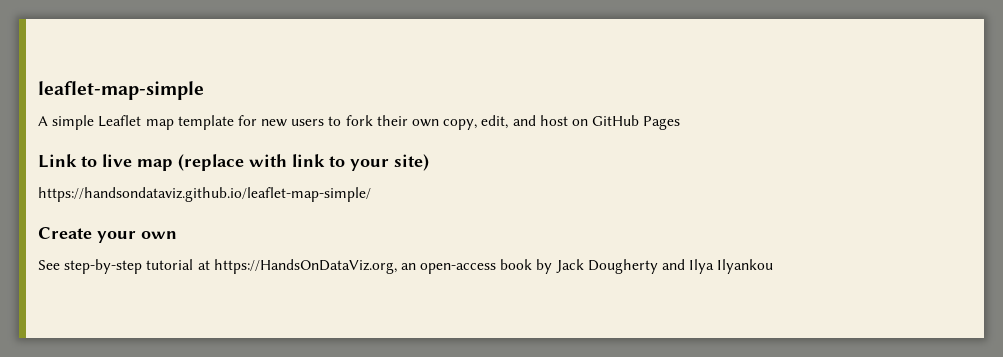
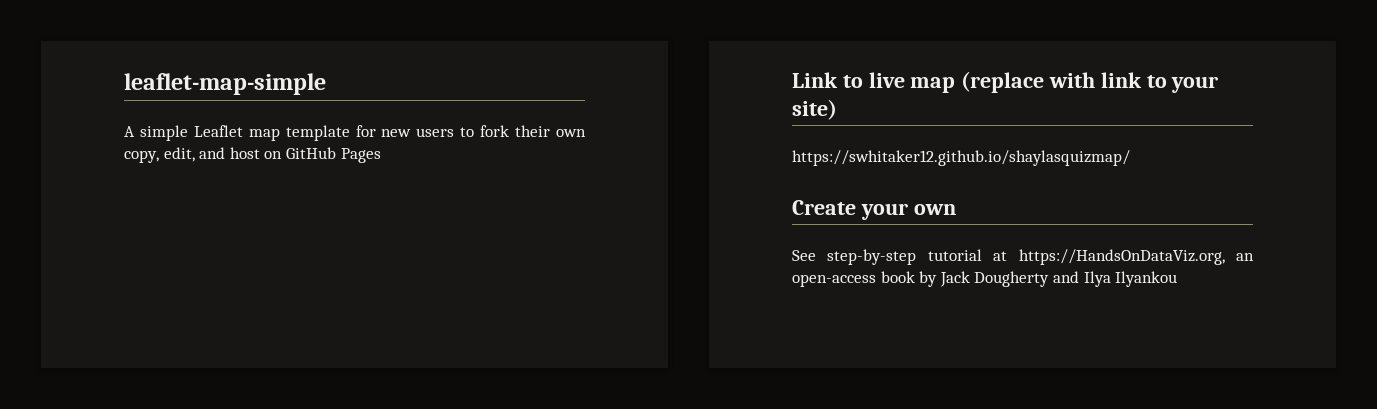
- https://handsondataviz.github.io/leaflet-map-simple/
+ https://swhitaker12.github.io/shaylasquizmap/

